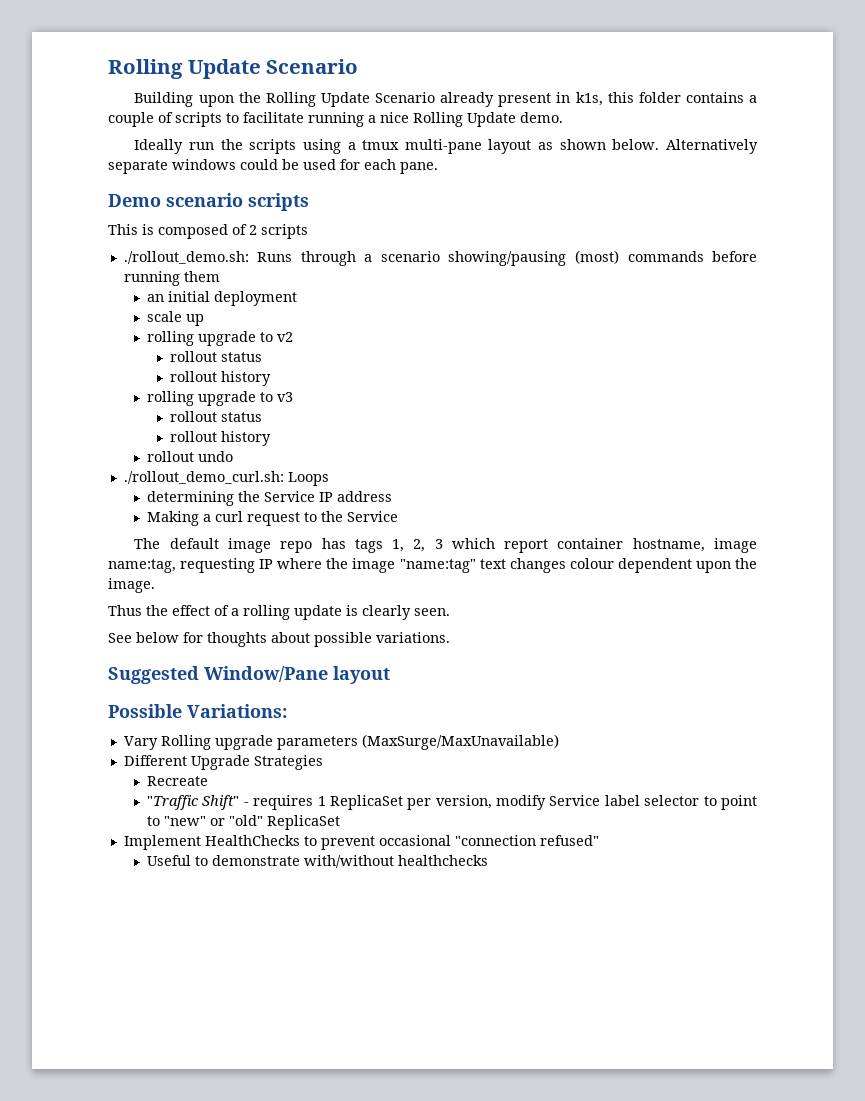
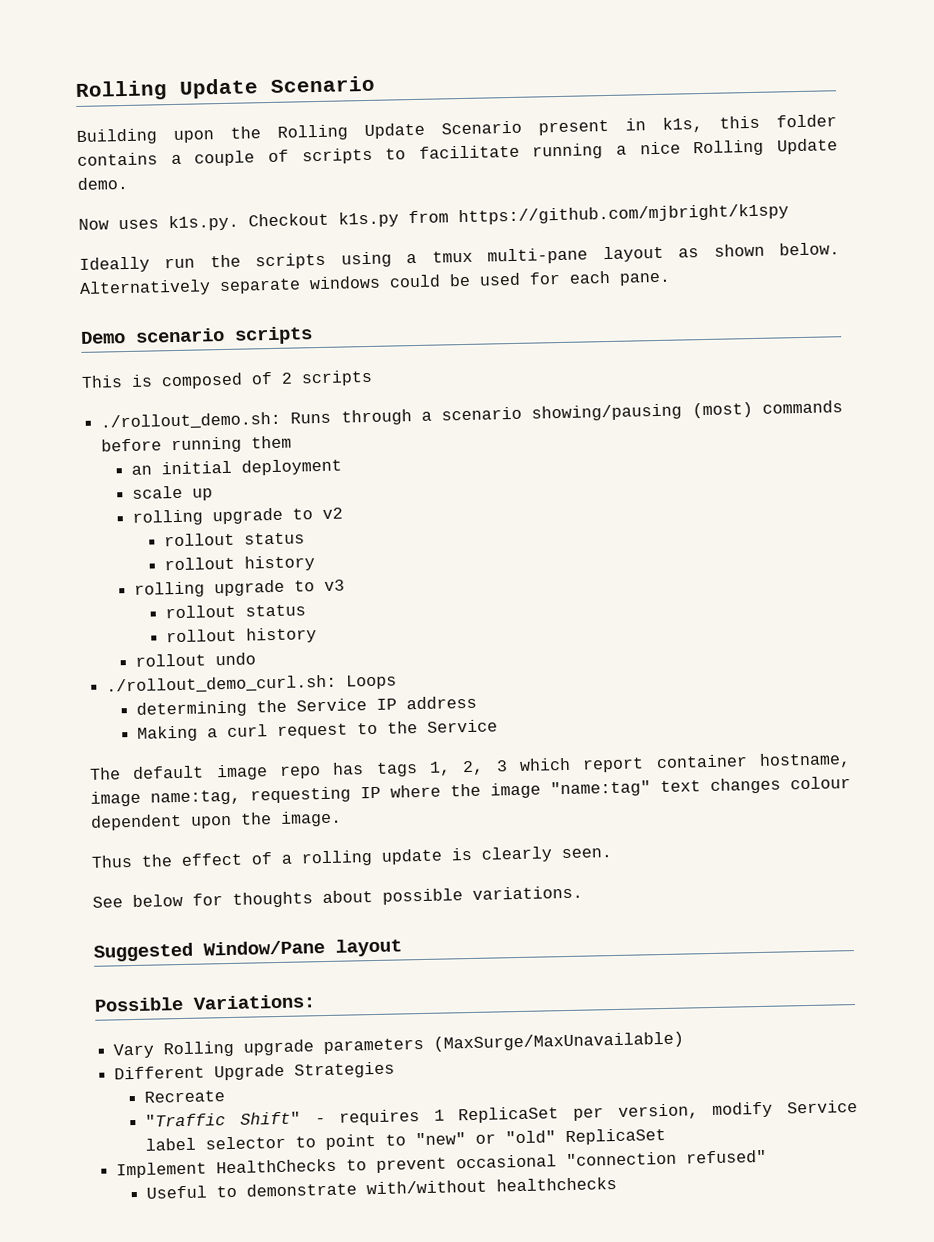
- Building upon the Rolling Update Scenario already present in k1s, this folder contains a couple of scripts to facilitate running a nice Rolling Update demo.
+ Building upon the Rolling Update Scenario present in k1s, this folder contains a couple of scripts to facilitate running a nice Rolling Update demo.
+ Now uses k1s.py. Checkout k1s.py from https://github.com/mjbright/k1spy

